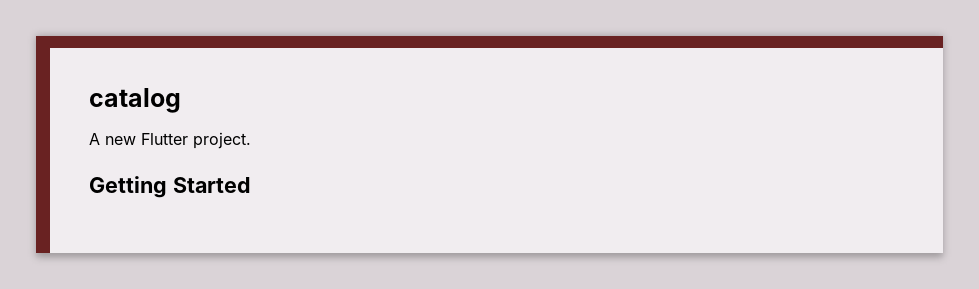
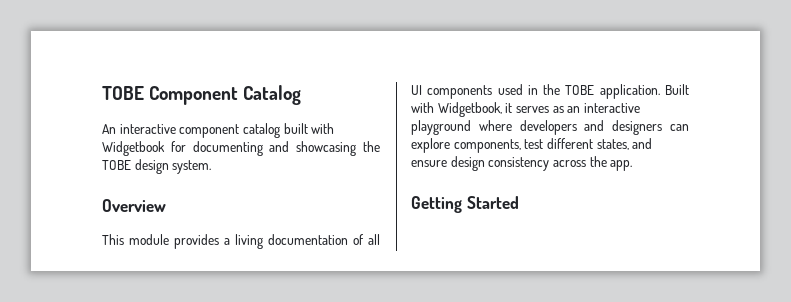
- catalog
- A new Flutter project.
+ TOBE Component Catalog
+ An interactive component catalog built with Widgetbook for documenting and showcasing the TOBE design system.
+ Overview
+ This module provides a living documentation of all UI components used in the TOBE application. Built with Widgetbook, it serves as an interactive playground where developers and designers can explore components, test different states, and ensure design consistency across the app.

